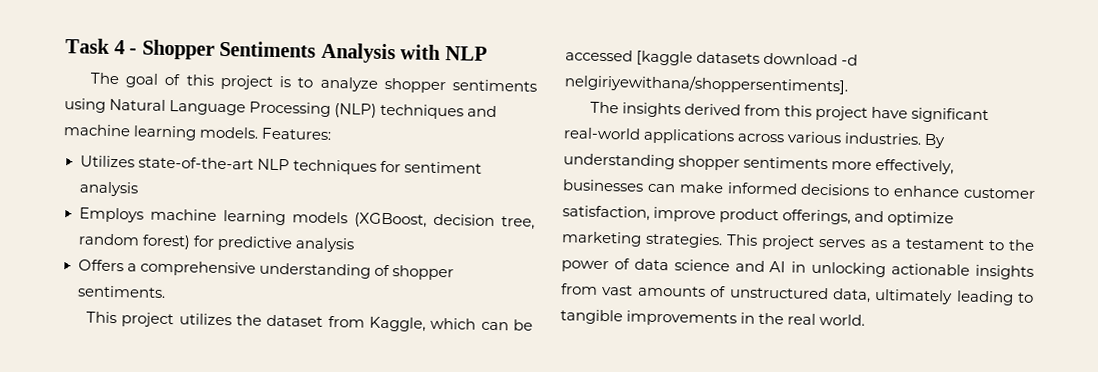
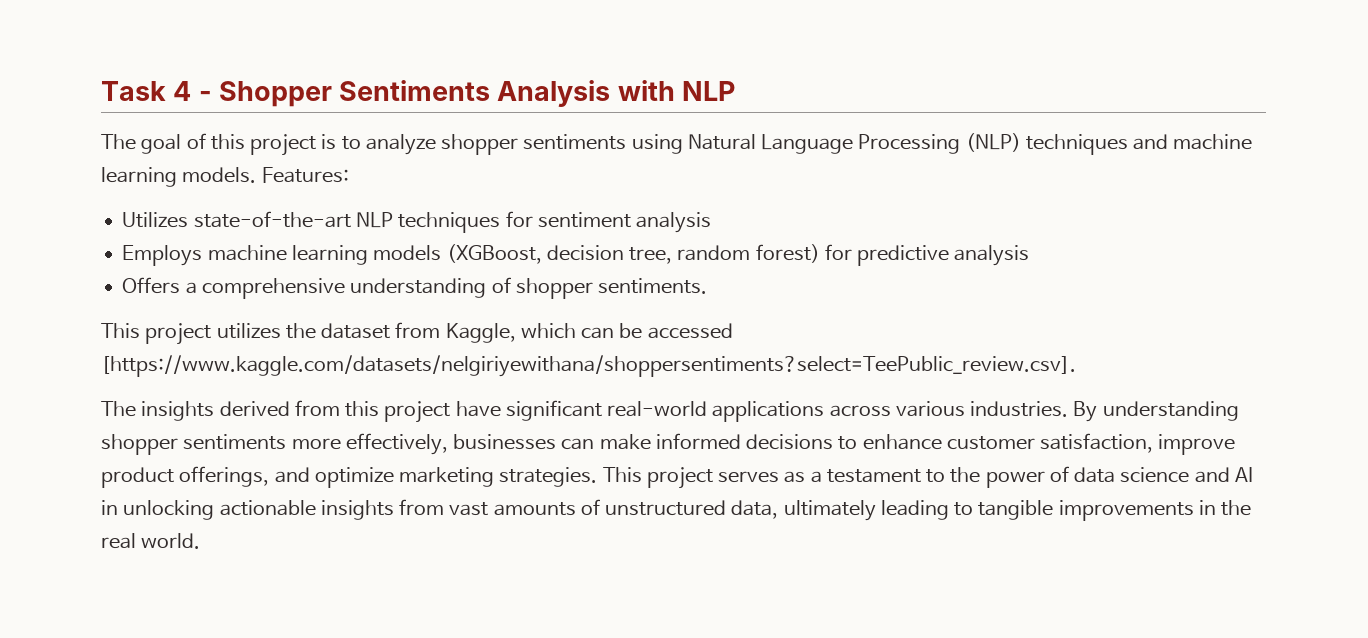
- This project utilizes the dataset from Kaggle, which can be accessed [kaggle datasets download -d nelgiriyewithana/shoppersentiments].
+ This project utilizes the dataset from Kaggle, which can be accessed [https://www.kaggle.com/datasets/nelgiriyewithana/shoppersentiments?select=TeePublic_review.csv].

